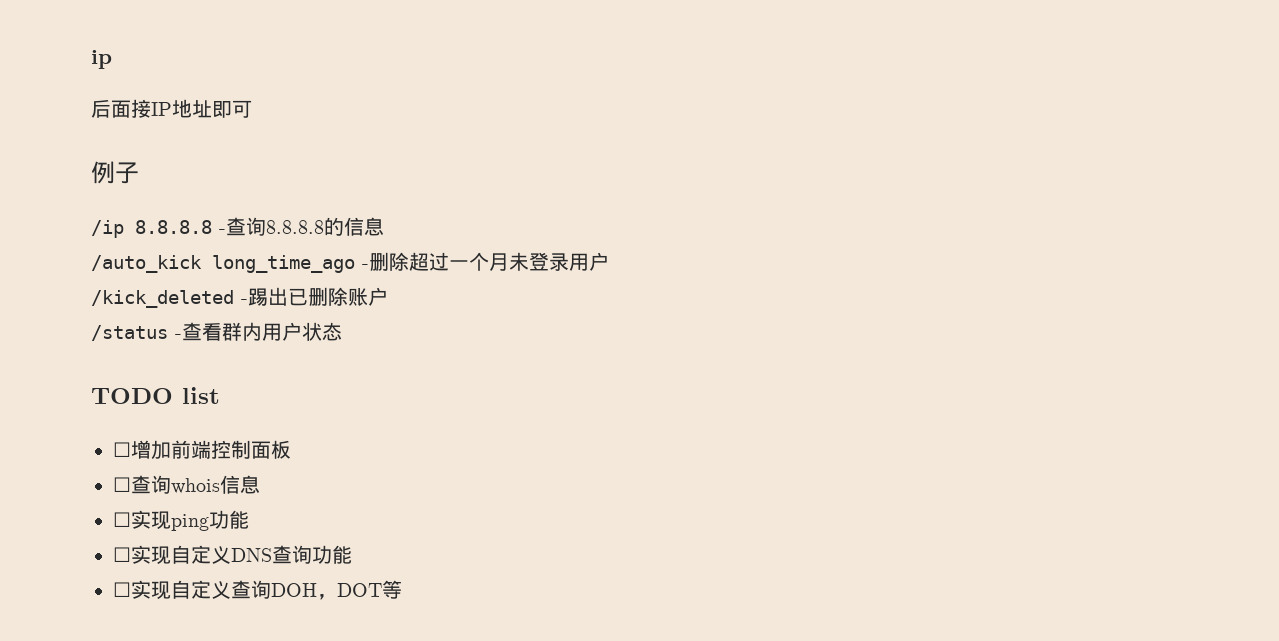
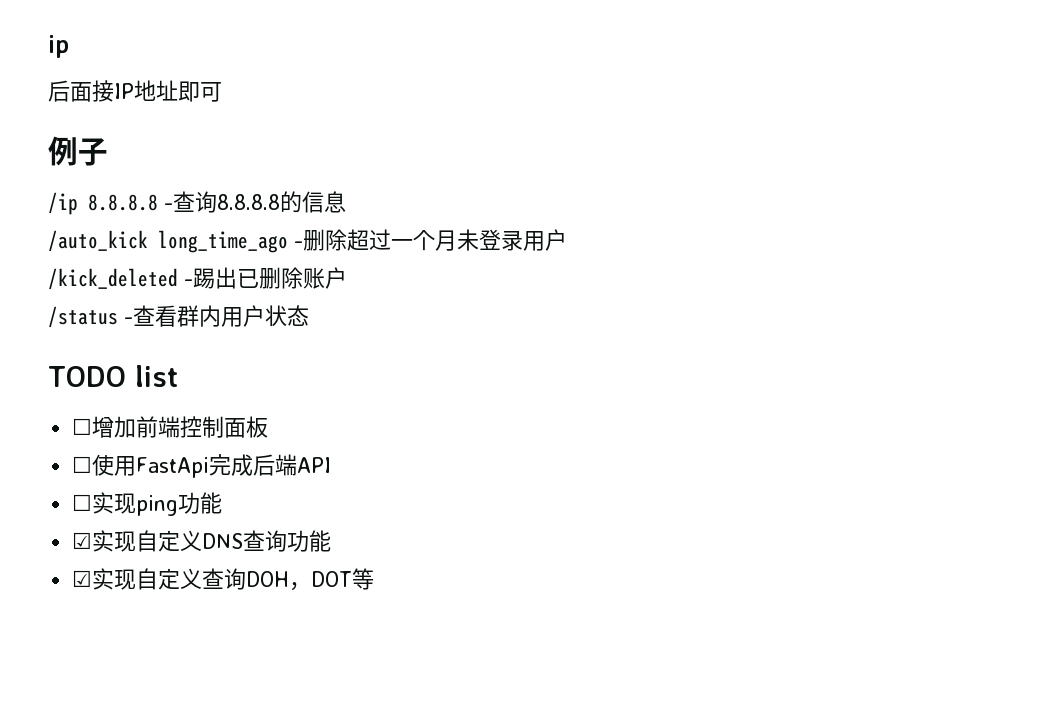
- ☐查询whois信息
+ ☐使用FastApi完成后端API
- ☐实现自定义DNS查询功能
+ ☑实现自定义DNS查询功能
- ☐实现自定义查询DOH，DOT等
+ ☑实现自定义查询DOH，DOT等

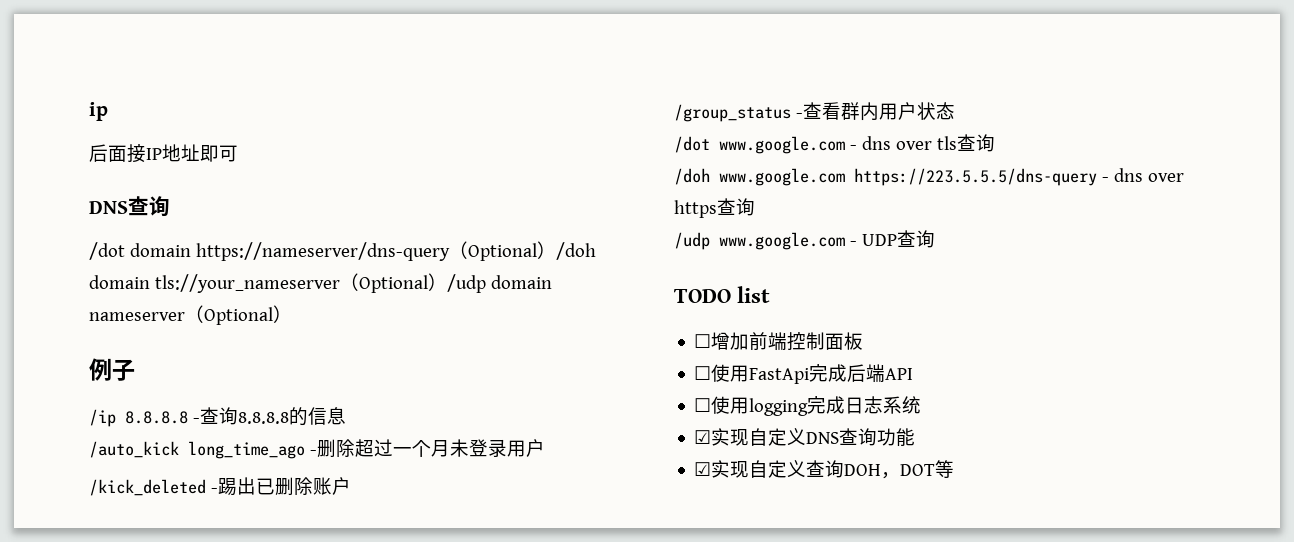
  后面接IP地址即可
+ DNS查询
+ /dot domain https://nameserver/dns-query（Optional）/doh domain tls://your_nameserver（Optional）/udp domain nameserver（Optional）
- /status -查看群内用户状态
+ /group_status -查看群内用户状态
+ /dot www.google.com - dns over tls查询
+ /doh www.google.com https://223.5.5.5/dns-query - dns over https查询
+ /udp www.google.com - UDP查询
- ☐实现ping功能
+ ☐使用logging完成日志系统

